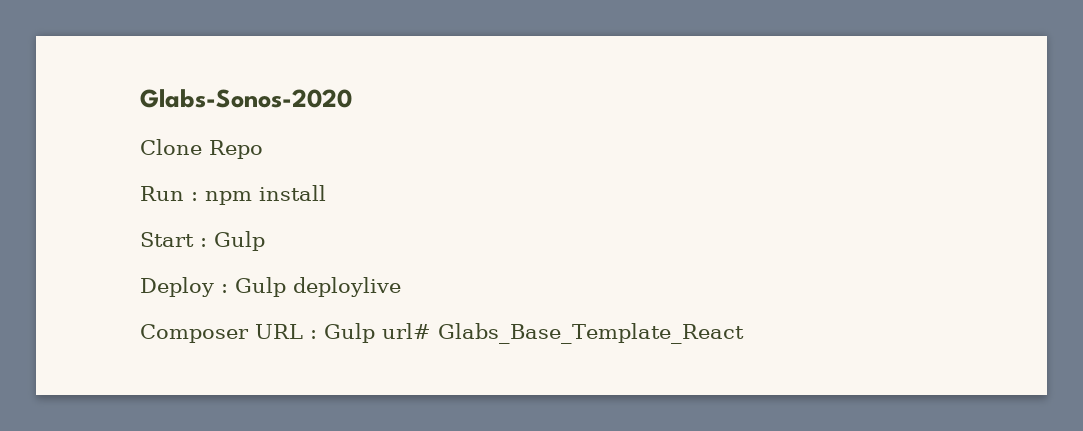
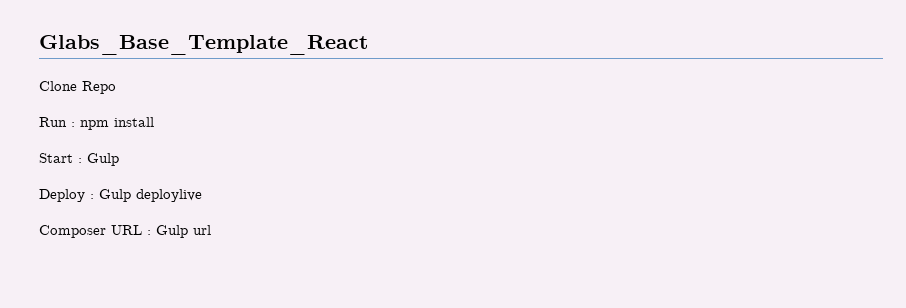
- Glabs-Sonos-2020
+ Glabs_Base_Template_React
- Composer URL : Gulp url# Glabs_Base_Template_React
+ Composer URL : Gulp url

